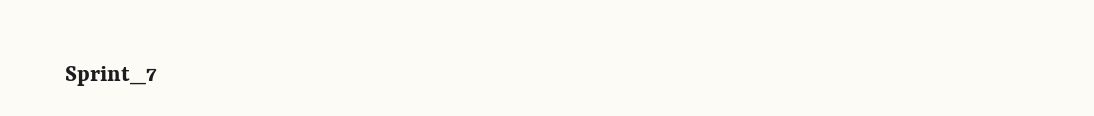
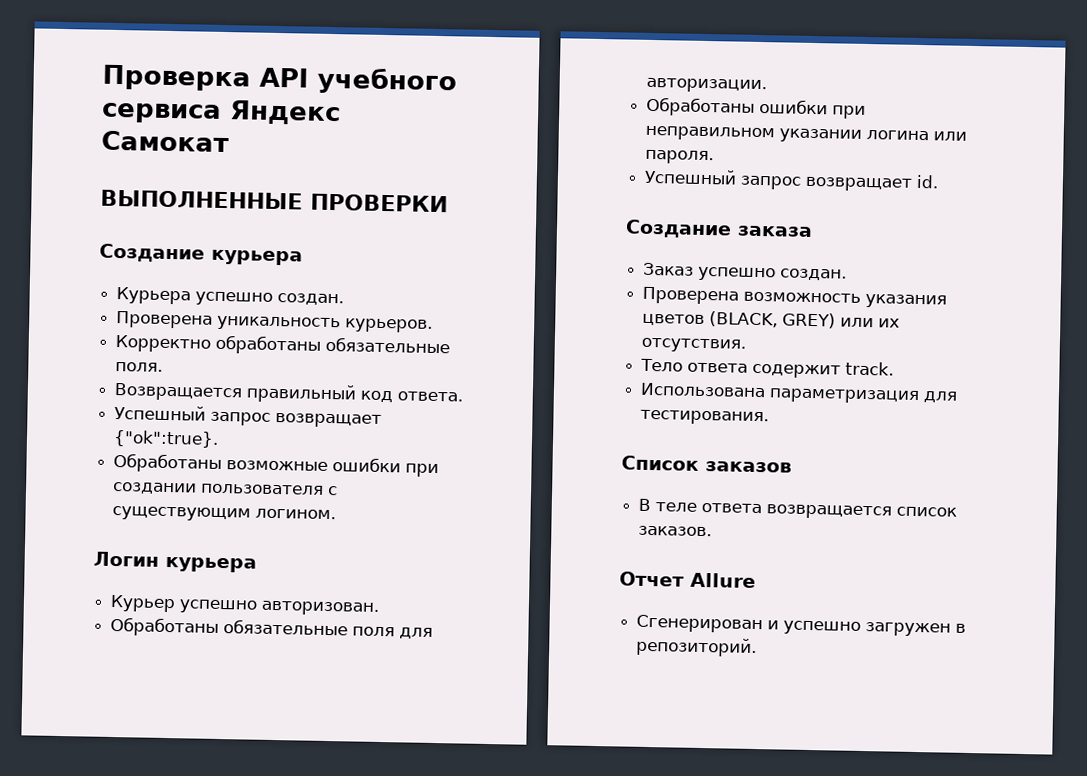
- Sprint_7
+ Проверка API учебного сервиса Яндекс Самокат
+ ВЫПОЛНЕННЫЕ ПРОВЕРКИ
+ Создание курьера
+ Курьера успешно создан.
+ Проверена уникальность курьеров.
+ Корректно обработаны обязательные поля.
+ Возвращается правильный код ответа.
+ Успешный запрос возвращает {"ok":true}.
+ Обработаны возможные ошибки при создании пользователя с существующим логином.
+ Логин курьера
+ Курьер успешно авторизован.
+ Обработаны обязательные поля для авторизации.
+ Обработаны ошибки при неправильном указании логина или пароля.
+ Успешный запрос возвращает id.
+ Создание заказа
+ Заказ успешно создан.
+ Проверена возможность указания цветов (BLACK, GREY) или их отсутствия.
+ Тело ответа содержит track.
+ Использована параметризация для тестирования.
+ Список заказов
+ В теле ответа возвращается список заказов.
+ Отчет Allure
+ Сгенерирован и успешно загружен в репозиторий.

